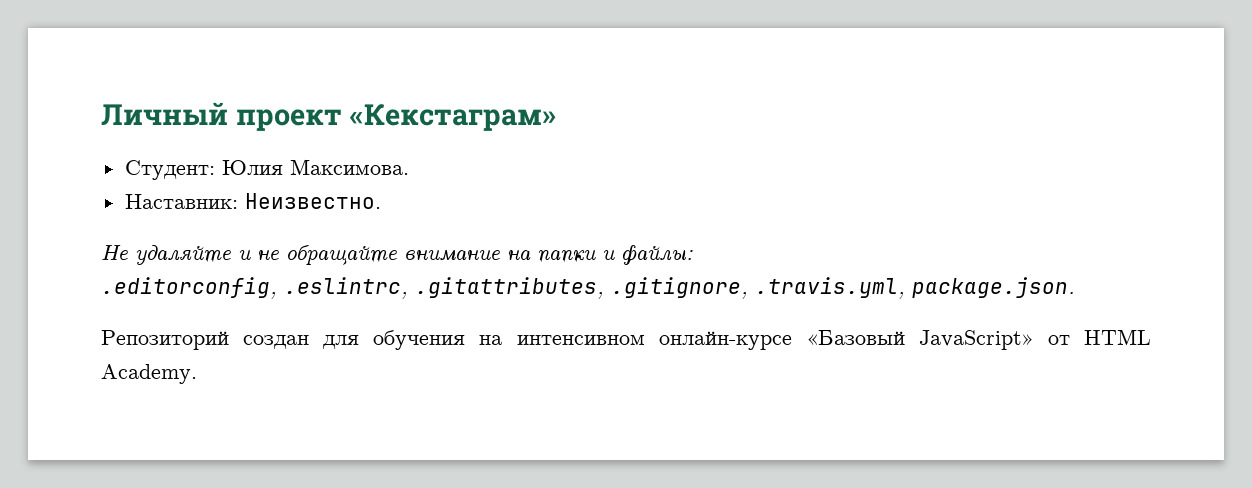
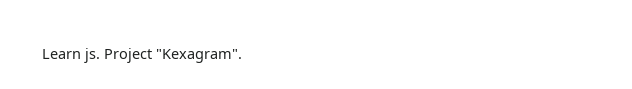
- Личный проект «Кекстаграм»
- Студент: Юлия Максимова.
- Наставник: Неизвестно.
- Не удаляйте и не обращайте внимание на папки и файлы:
- .editorconfig, .eslintrc, .gitattributes, .gitignore, .travis.yml, package.json.
- Репозиторий создан для обучения на интенсивном онлайн‑курсе «Базовый JavaScript» от HTML Academy.
+ Learn js. Project "Kexagram".

